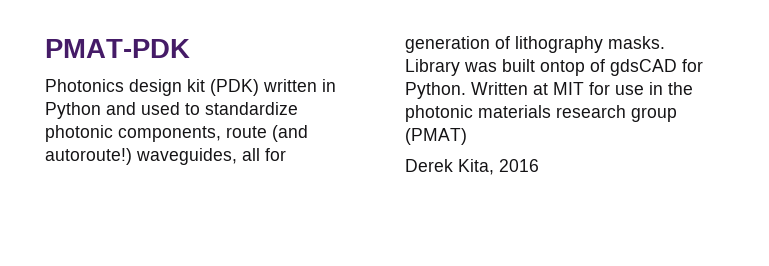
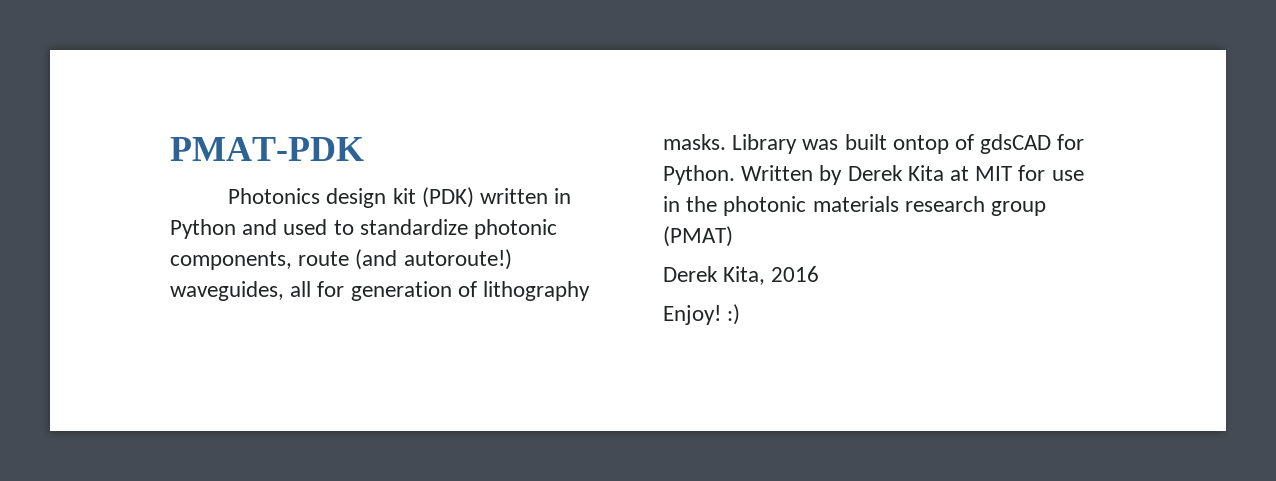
- Written at MIT for use in the photonic materials research group (PMAT)
+ Written by Derek Kita at MIT for use in the photonic materials research group (PMAT)
+ Enjoy! :)

